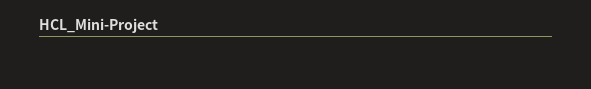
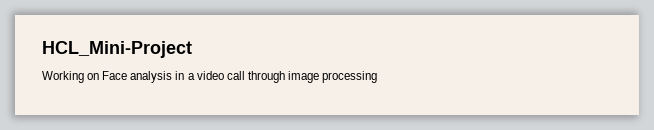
+ Working on Face analysis in a video call through image processing

